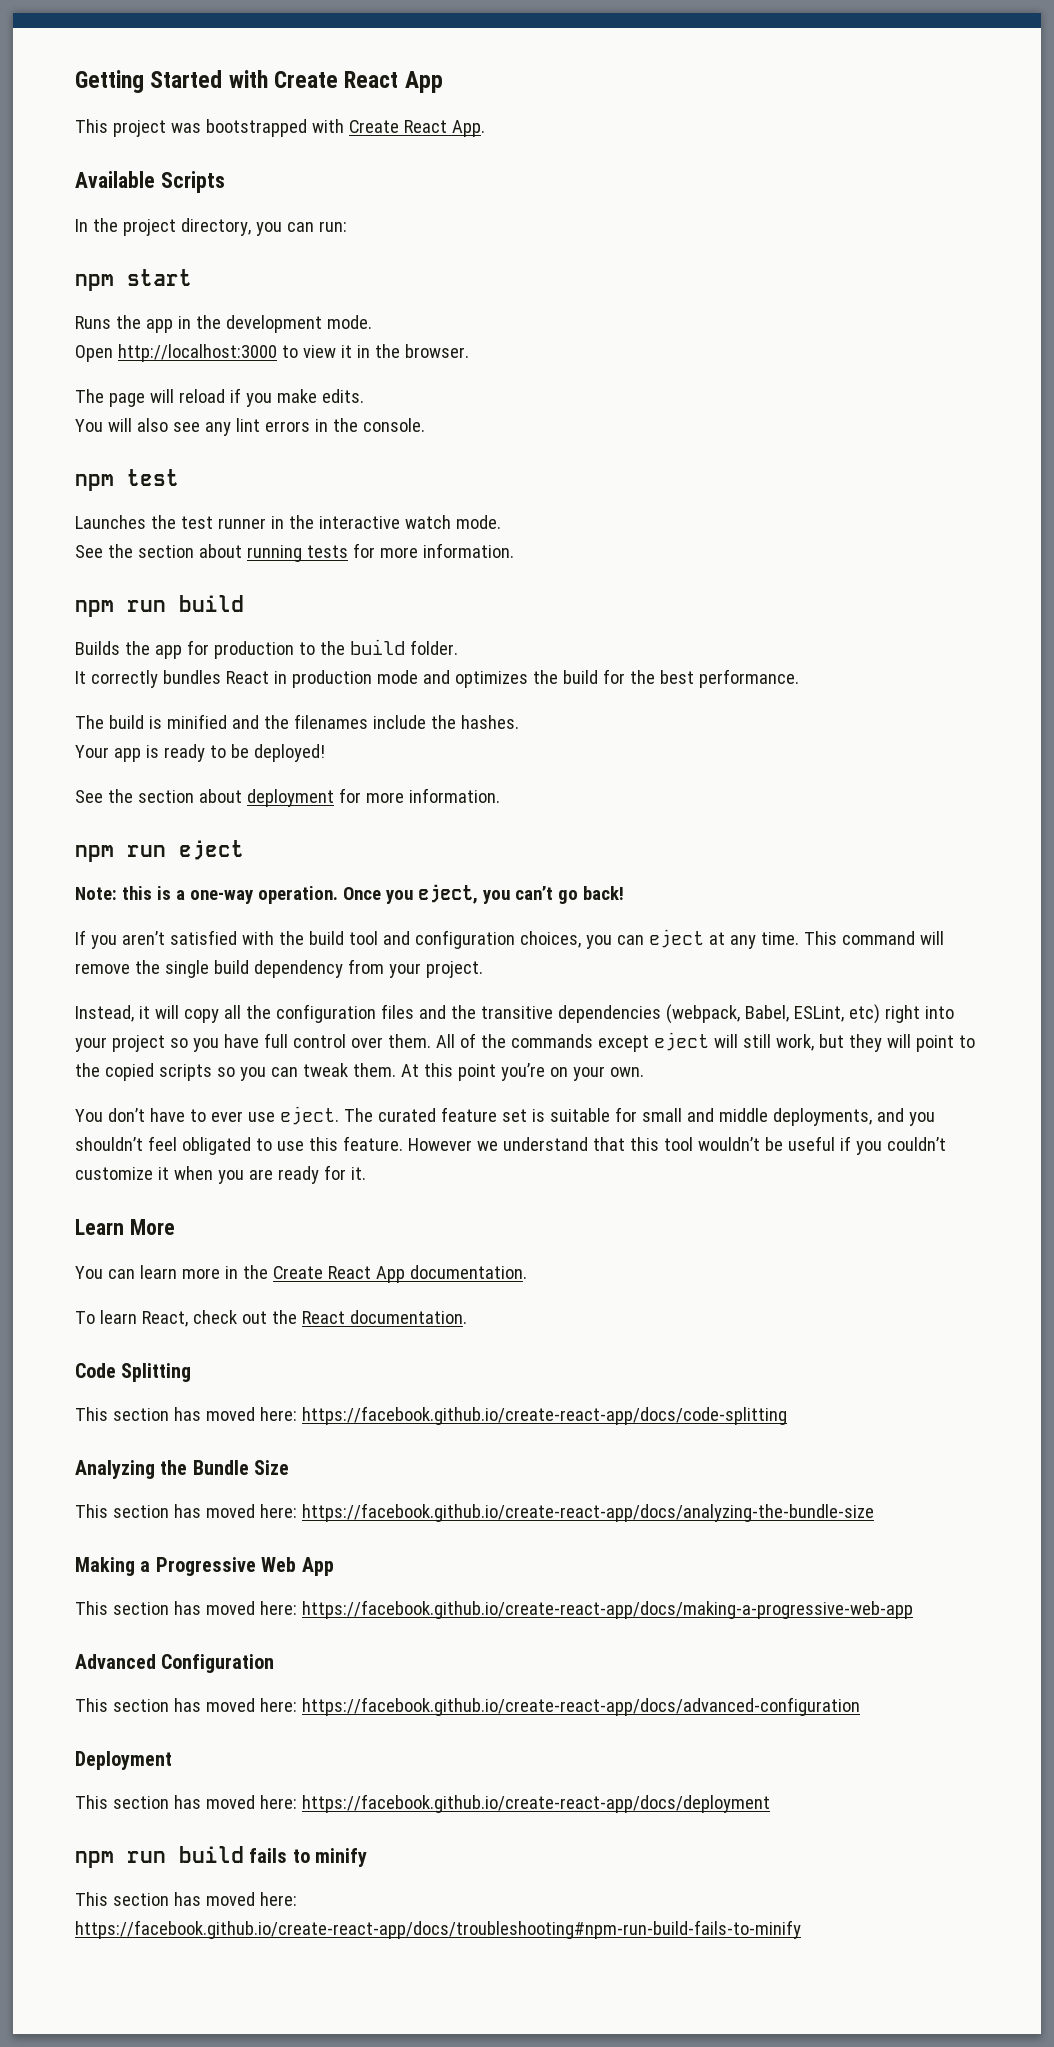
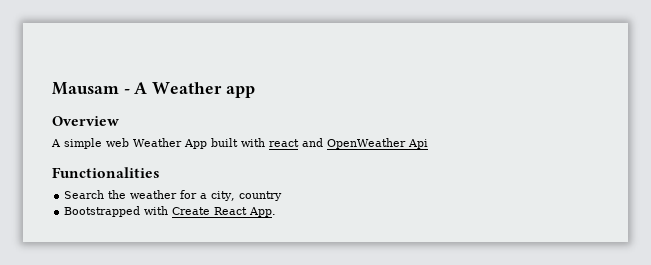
- Getting Started with Create React App
- This project was bootstrapped with Create React App.
- Available Scripts
- In the project directory, you can run:
- npm start
- Runs the app in the development mode.
- Open http://localhost:3000 to view it in the browser.
- The page will reload if you make edits.
- You will also see any lint errors in the console.
- npm test
- Launches the test runner in the interactive watch mode.
- See the section about running tests for more information.
- npm run build
- Builds the app for production to the build folder.
- It correctly bundles React in production mode and optimizes the build for the best performance.
- The build is minified and the filenames include the hashes.
- Your app is ready to be deployed!
- See the section about deployment for more information.
- npm run eject
- Note: this is a one-way operation. Once you eject, you can’t go back!
- If you aren’t satisfied with the build tool and configuration choices, you can eject at any time. This command will remove the single build dependency from your project.
- Instead, it will copy all the configuration files and the transitive dependencies (webpack, Babel, ESLint, etc) right into your project so you have full control over them. All of the commands except eject will still work, but they will point to the copied scripts so you can tweak them. At this point you’re on your own.
- You don’t have to ever use eject. The curated feature set is suitable for small and middle deployments, and you shouldn’t feel obligated to use this feature. However we understand that this tool wouldn’t be useful if you couldn’t customize it when you are ready for it.
- Learn More
- You can learn more in the Create React App documentation.
- To learn React, check out the React documentation.
- Code Splitting
- This section has moved here: https://facebook.github.io/create-react-app/docs/code-splitting
- Analyzing the Bundle Size
- This section has moved here: https://facebook.github.io/create-react-app/docs/analyzing-the-bundle-size
- Making a Progressive Web App
- This section has moved here: https://facebook.github.io/create-react-app/docs/making-a-progressive-web-app
- Advanced Configuration
- This section has moved here: https://facebook.github.io/create-react-app/docs/advanced-configuration
- Deployment
- This section has moved here: https://facebook.github.io/create-react-app/docs/deployment
- npm run build fails to minify
- This section has moved here: https://facebook.github.io/create-react-app/docs/troubleshooting#npm-run-build-fails-to-minify
+ Mausam - A Weather app
+ Overview
+ A simple web Weather App built with react and OpenWeather Api
+ Functionalities
+ Search the weather for a city, country
+ Bootstrapped with Create React App.

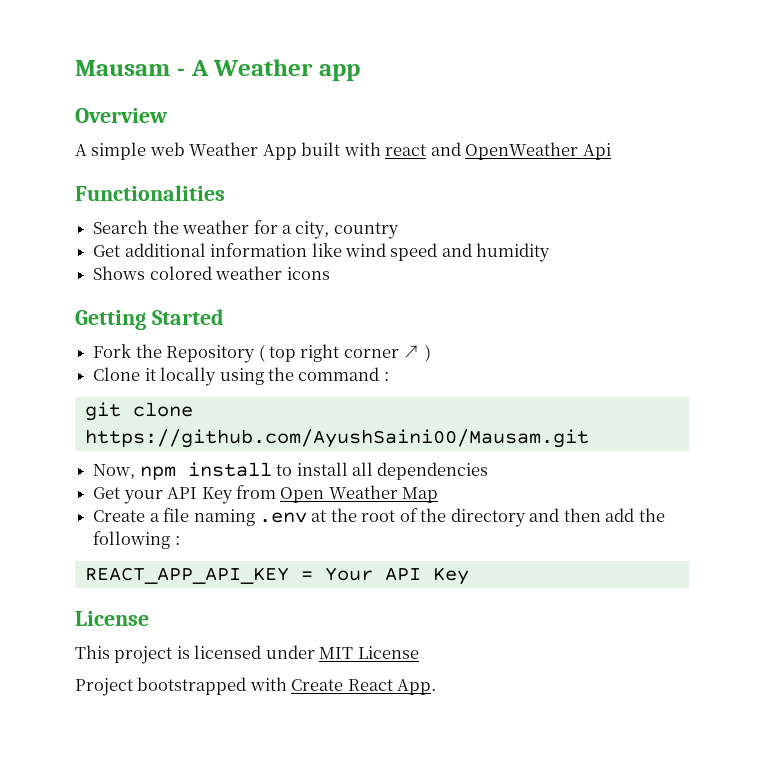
- Bootstrapped with Create React App.
+ Get additional information like wind speed and humidity
+ Shows colored weather icons
+ Getting Started
+ Fork the Repository ( top right corner ↗ )
+ Clone it locally using the command :
+ git clone https://github.com/AyushSaini00/Mausam.git
+ Now, npm install to install all dependencies
+ Get your API Key from Open Weather Map
+ Create a file naming .env at the root of the directory and then add the following :
+ REACT_APP_API_KEY = Your API Key
+ License
+ This project is licensed under MIT License
+ Project bootstrapped with Create React App.

